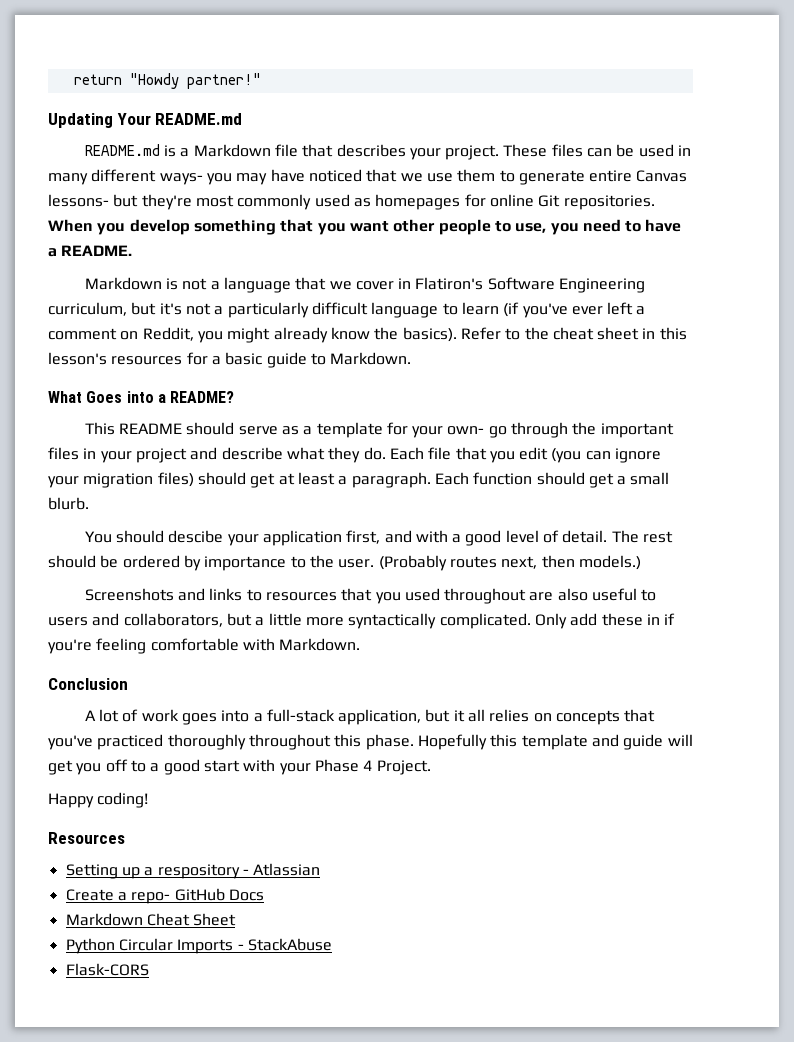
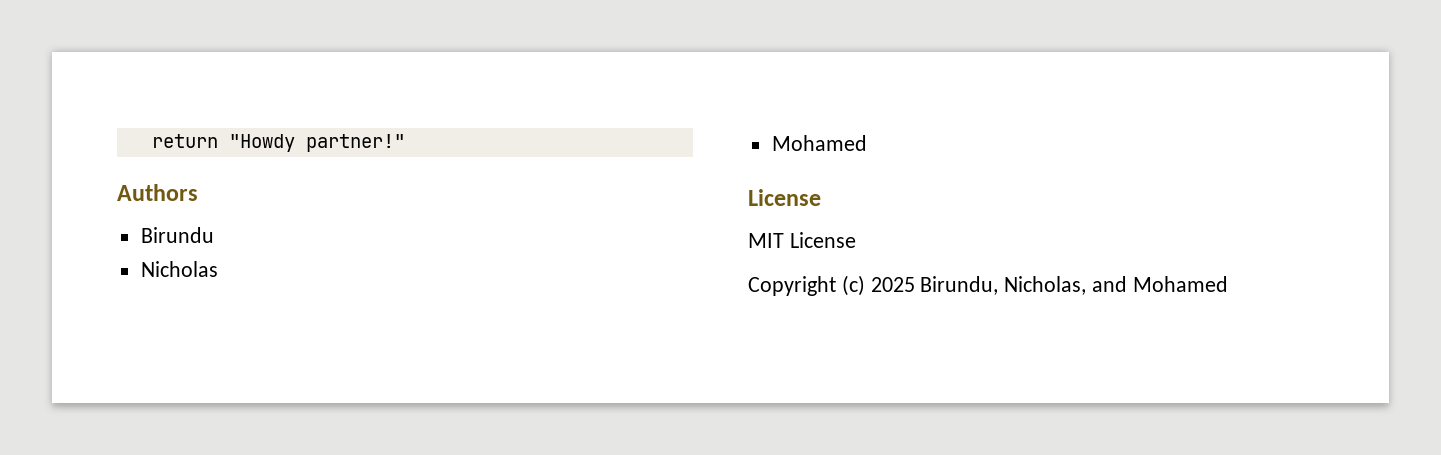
- Updating Your README.md
- README.md is a Markdown file that describes your project. These files can be used in many different ways- you may have noticed that we use them to generate entire Canvas lessons- but they're most commonly used as homepages for online Git repositories. When you develop something that you want other people to use, you need to have a README.
- Markdown is not a language that we cover in Flatiron's Software Engineering curriculum, but it's not a particularly difficult language to learn (if you've ever left a comment on Reddit, you might already know the basics). Refer to the cheat sheet in this lesson's resources for a basic guide to Markdown.
- What Goes into a README?
- This README should serve as a template for your own- go through the important files in your project and describe what they do. Each file that you edit (you can ignore your migration files) should get at least a paragraph. Each function should get a small blurb.
- You should descibe your application first, and with a good level of detail. The rest should be ordered by importance to the user. (Probably routes next, then models.)
- Screenshots and links to resources that you used throughout are also useful to users and collaborators, but a little more syntactically complicated. Only add these in if you're feeling comfortable with Markdown.
- Conclusion
- A lot of work goes into a full-stack application, but it all relies on concepts that you've practiced thoroughly throughout this phase. Hopefully this template and guide will get you off to a good start with your Phase 4 Project.
- Happy coding!
- Resources
- Setting up a respository - Atlassian
- Create a repo- GitHub Docs
- Markdown Cheat Sheet
- Python Circular Imports - StackAbuse
- Flask-CORS
+ Authors
+ Birundu
+ Nicholas
+ Mohamed
+ License
+ MIT License
+ Copyright (c) 2025 Birundu, Nicholas, and Mohamed

